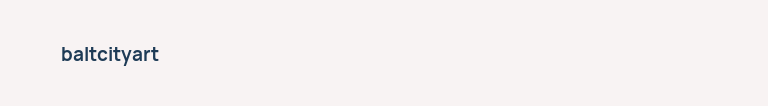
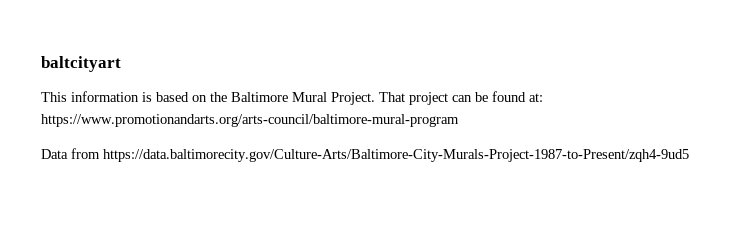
+ This information is based on the Baltimore Mural Project. That project can be found at: https://www.promotionandarts.org/arts-council/baltimore-mural-program
+ Data from https://data.baltimorecity.gov/Culture-Arts/Baltimore-City-Murals-Project-1987-to-Present/zqh4-9ud5

